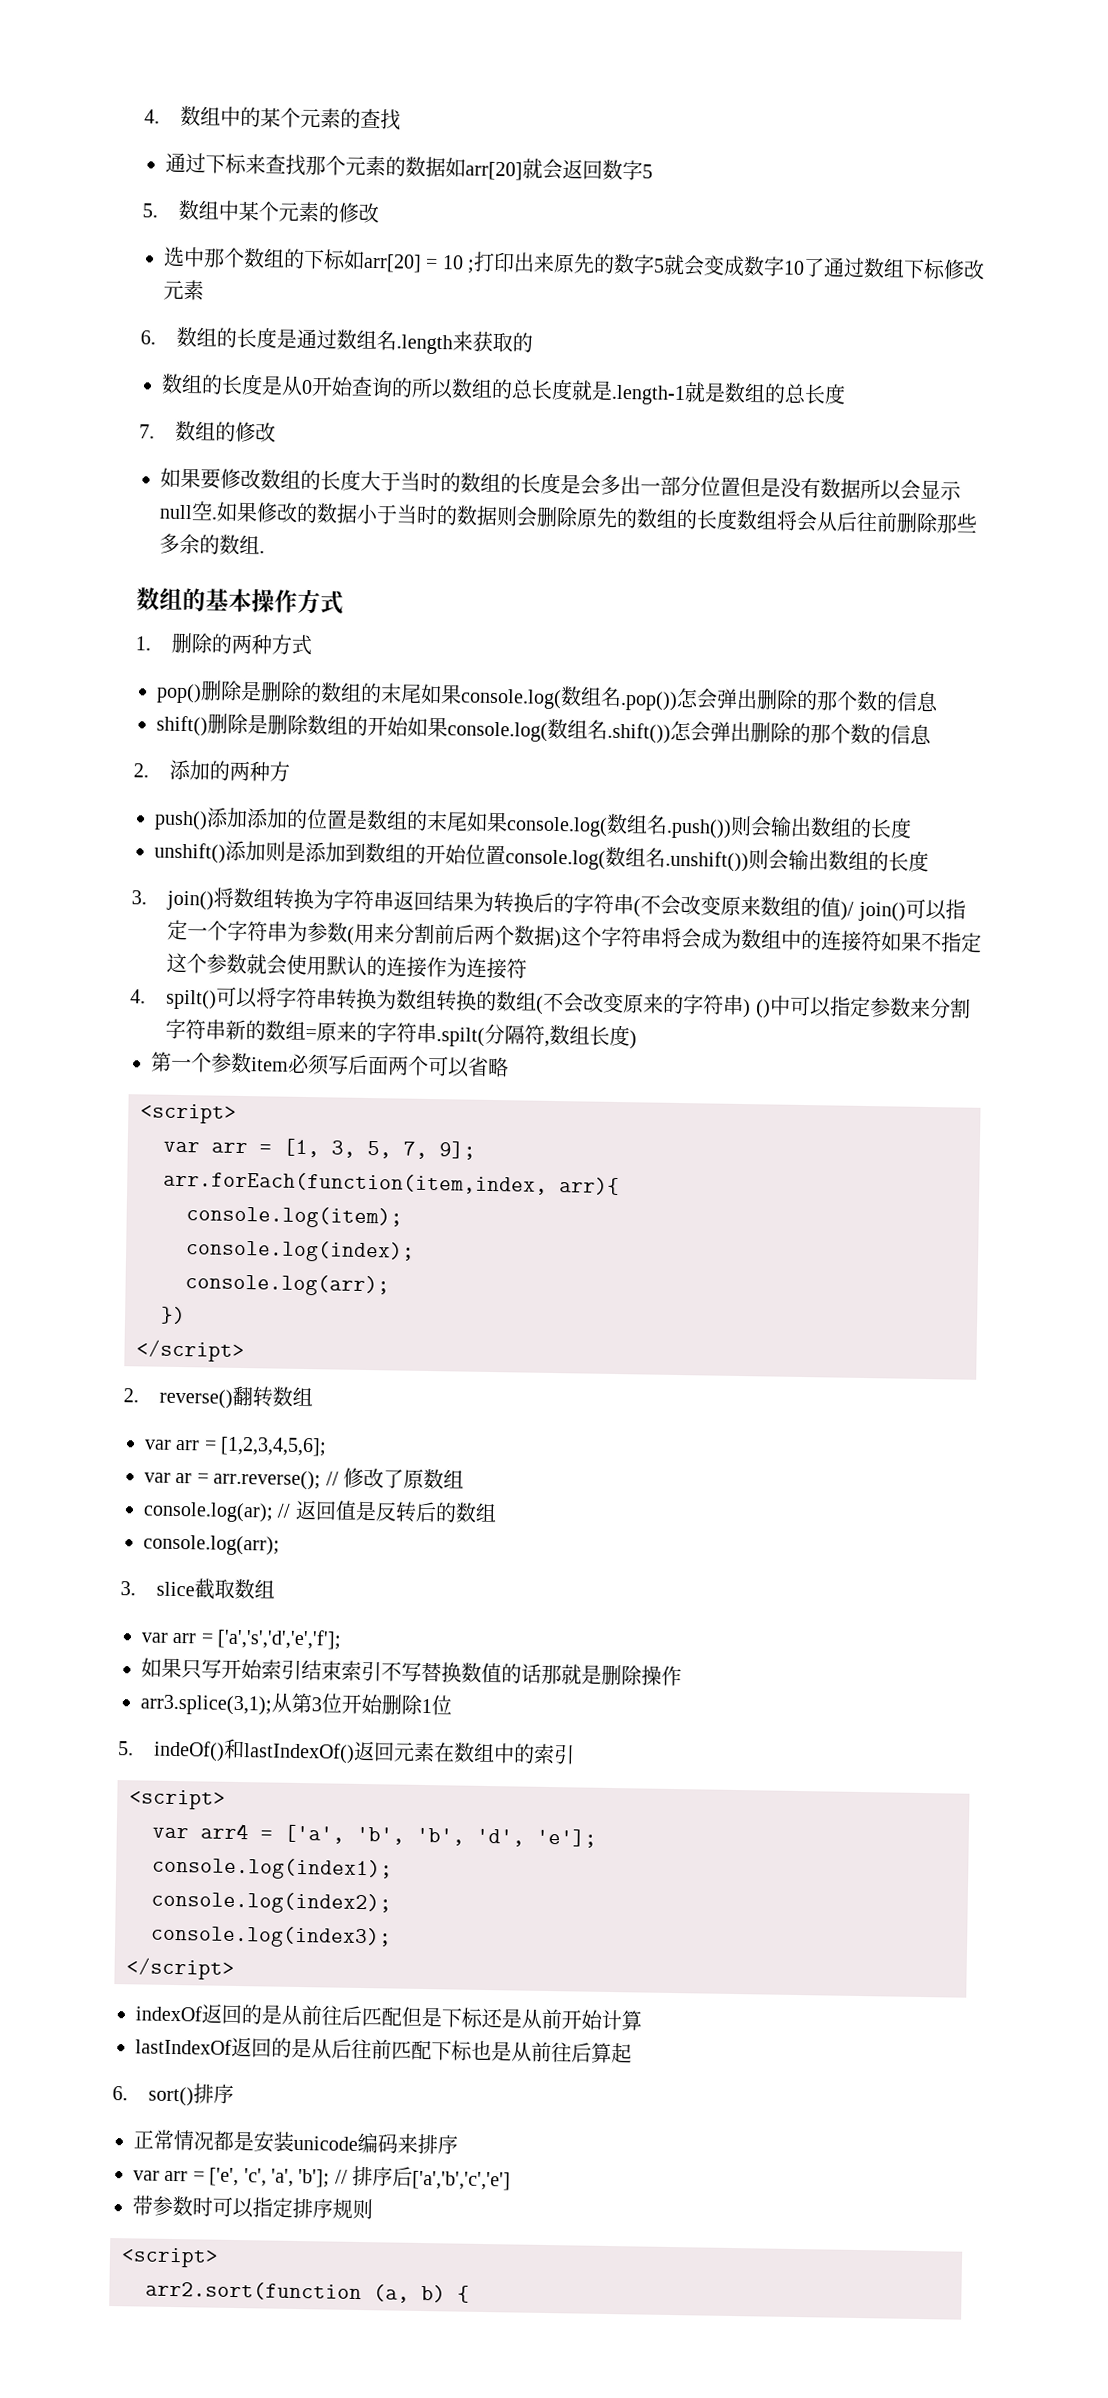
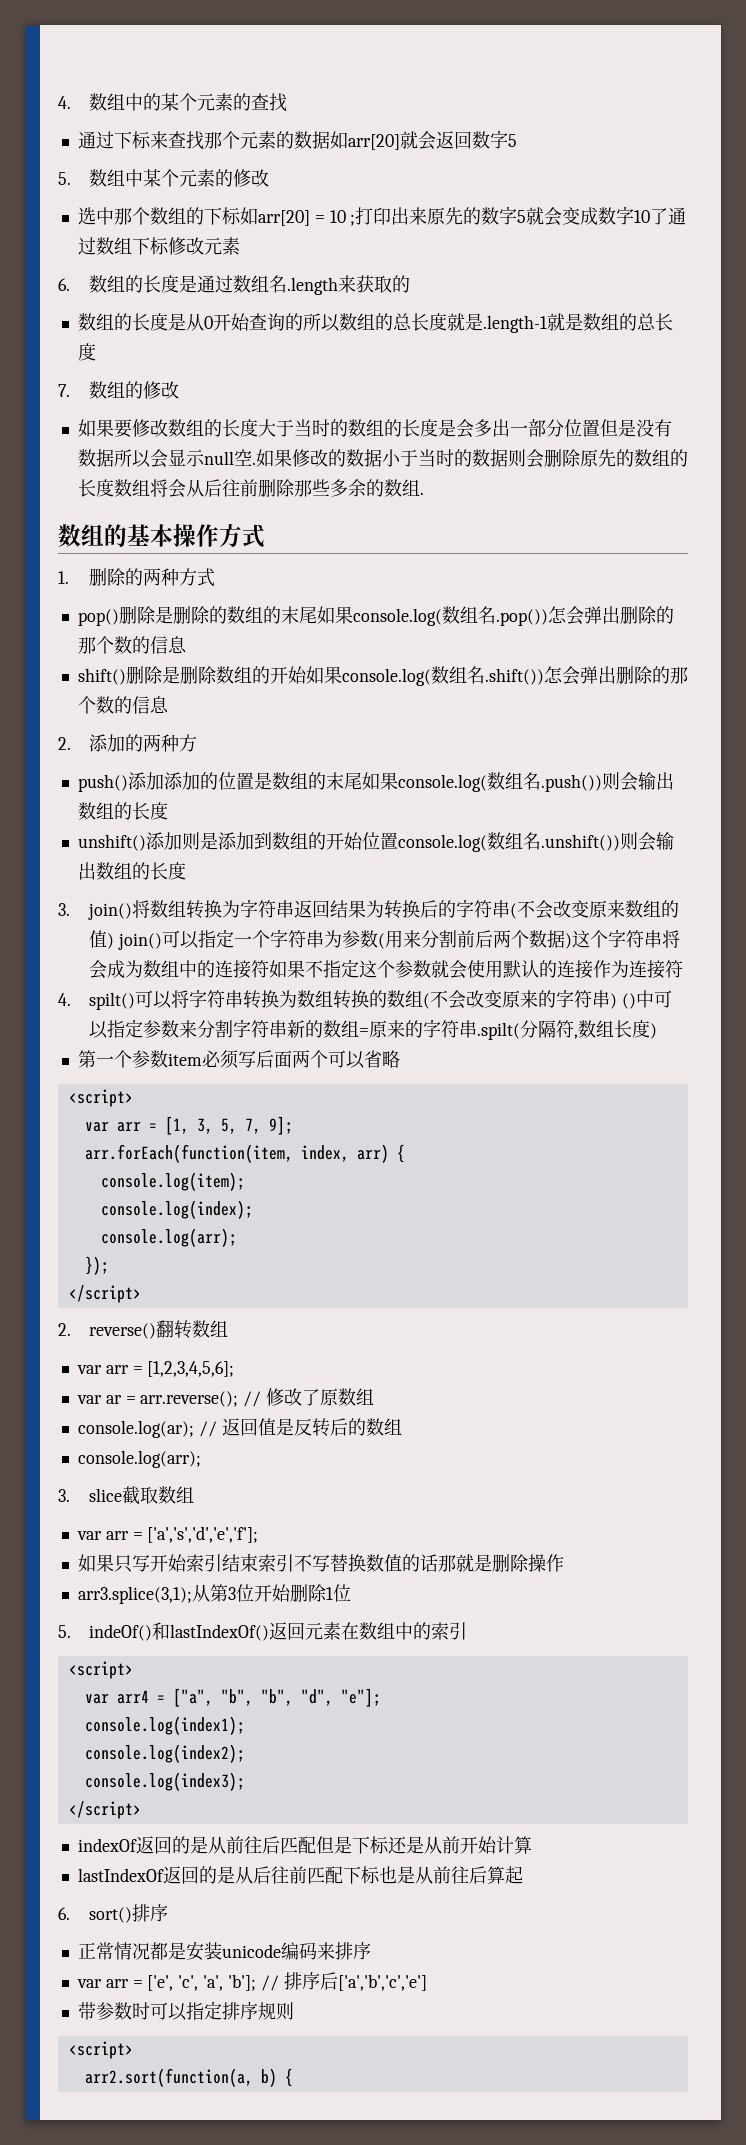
- 3. join()将数组转换为字符串返回结果为转换后的字符串(不会改变原来数组的值)/ join()可以指定一个字符串为参数(用来分割前后两个数据)这个字符串将会成为数组中的连接符如果不指定这个参数就会使用默认的连接作为连接符
+ 3. join()将数组转换为字符串返回结果为转换后的字符串(不会改变原来数组的值) join()可以指定一个字符串为参数(用来分割前后两个数据)这个字符串将会成为数组中的连接符如果不指定这个参数就会使用默认的连接作为连接符
- arr.forEach(function(item,index, arr){
+ arr.forEach(function(item, index, arr) {
- })
+ });
- var arr4 = ['a', 'b', 'b', 'd', 'e'];
+ var arr4 = ["a", "b", "b", "d", "e"];
- arr2.sort(function (a, b) {
+ arr2.sort(function(a, b) {

